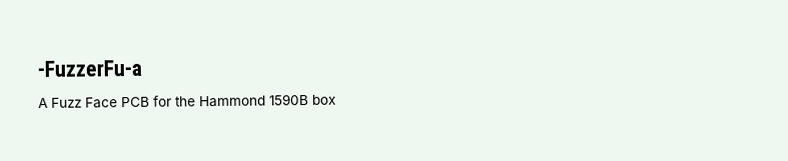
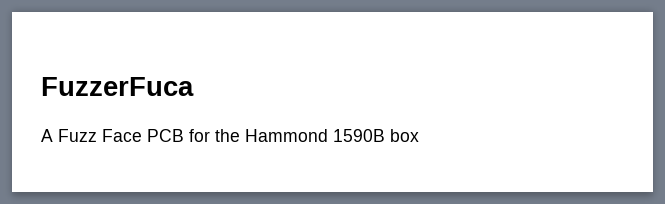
- -FuzzerFu-a
+ FuzzerFuca

